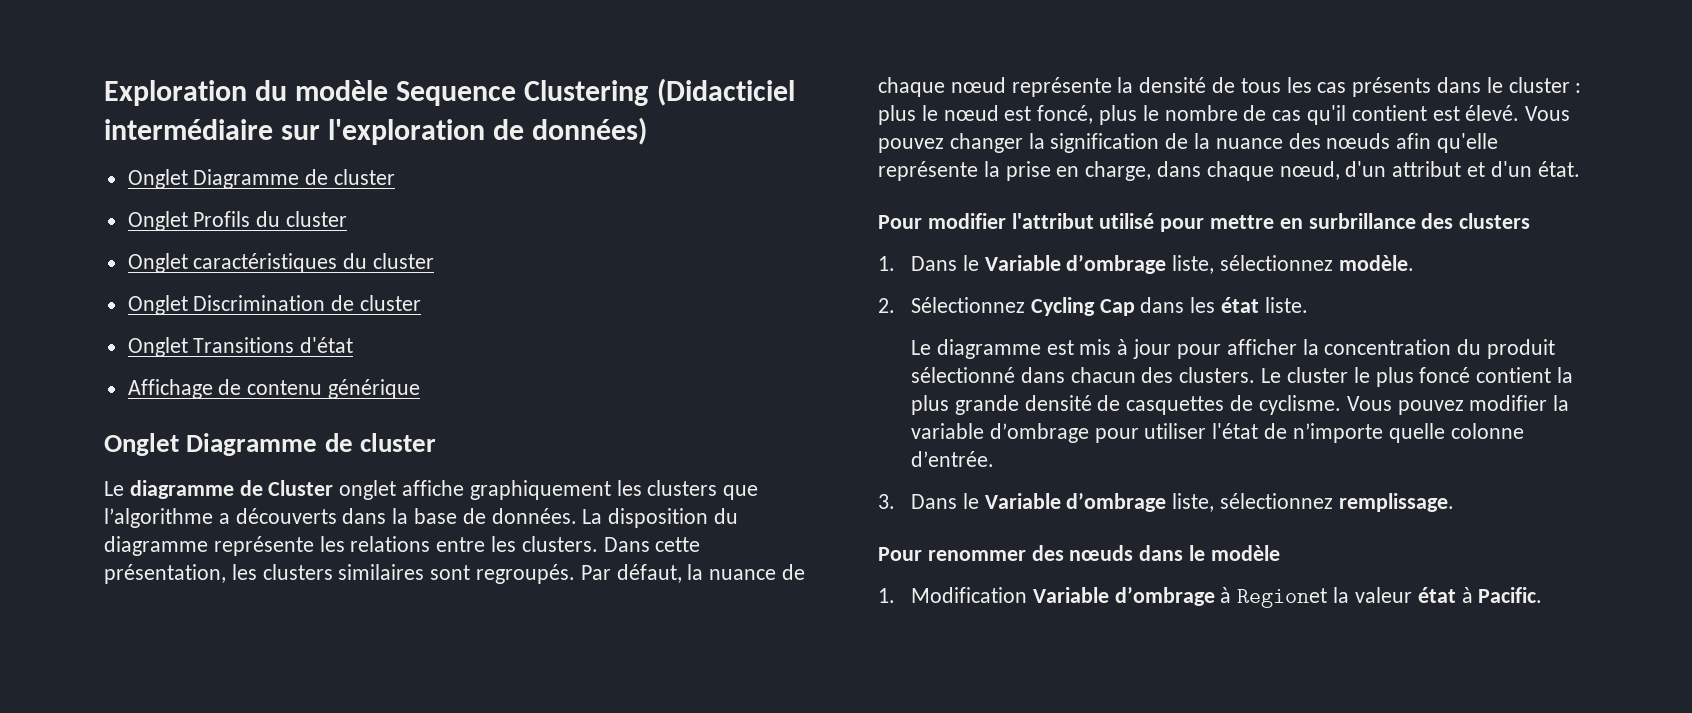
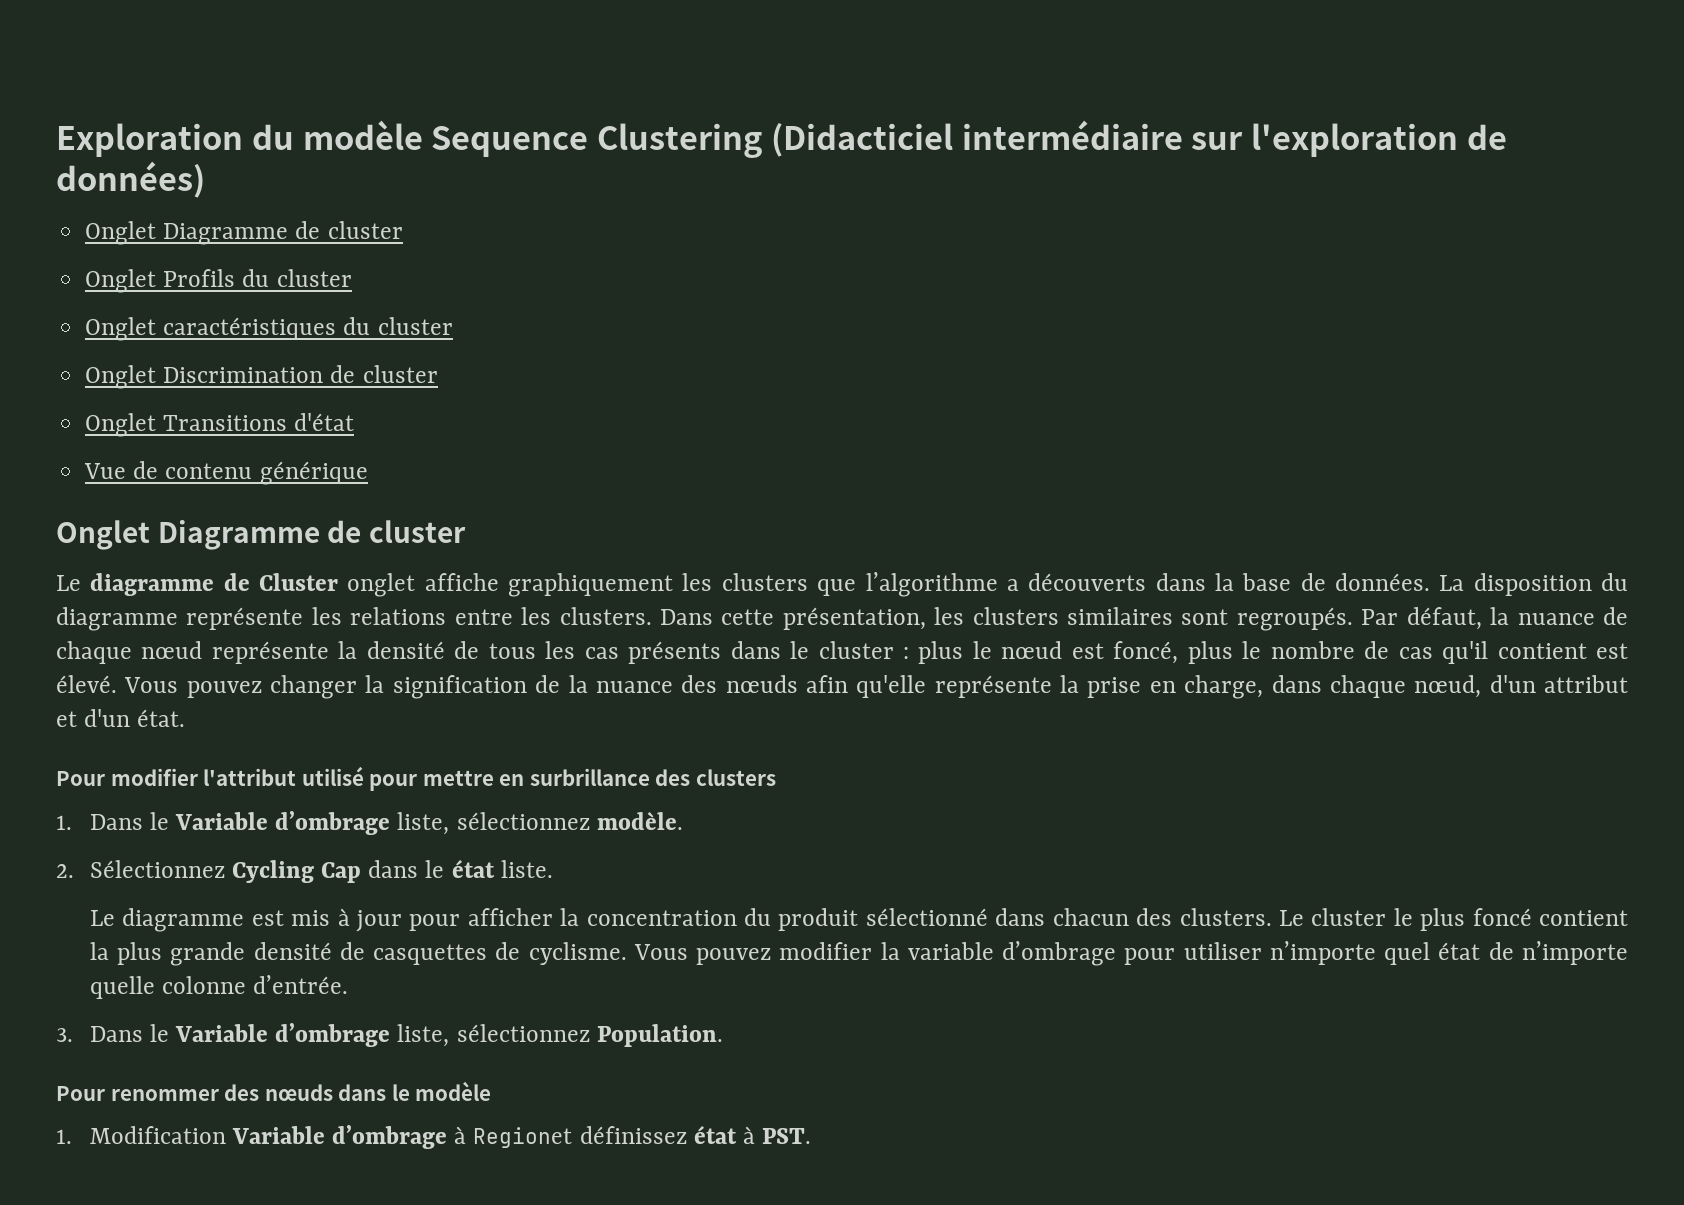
- Affichage de contenu générique
+ Vue de contenu générique
- 2. Sélectionnez Cycling Cap dans les état liste.
+ 2. Sélectionnez Cycling Cap dans le état liste.
- Vous pouvez modifier la variable d’ombrage pour utiliser l'état de n’importe quelle colonne d’entrée.
+ Vous pouvez modifier la variable d’ombrage pour utiliser n’importe quel état de n’importe quelle colonne d’entrée.
- 3. Dans le Variable d’ombrage liste, sélectionnez remplissage.
+ 3. Dans le Variable d’ombrage liste, sélectionnez Population.
- 1. Modification Variable d’ombrage à Regionet la valeur état à Pacific.
+ 1. Modification Variable d’ombrage à Regionet définissez état à PST.

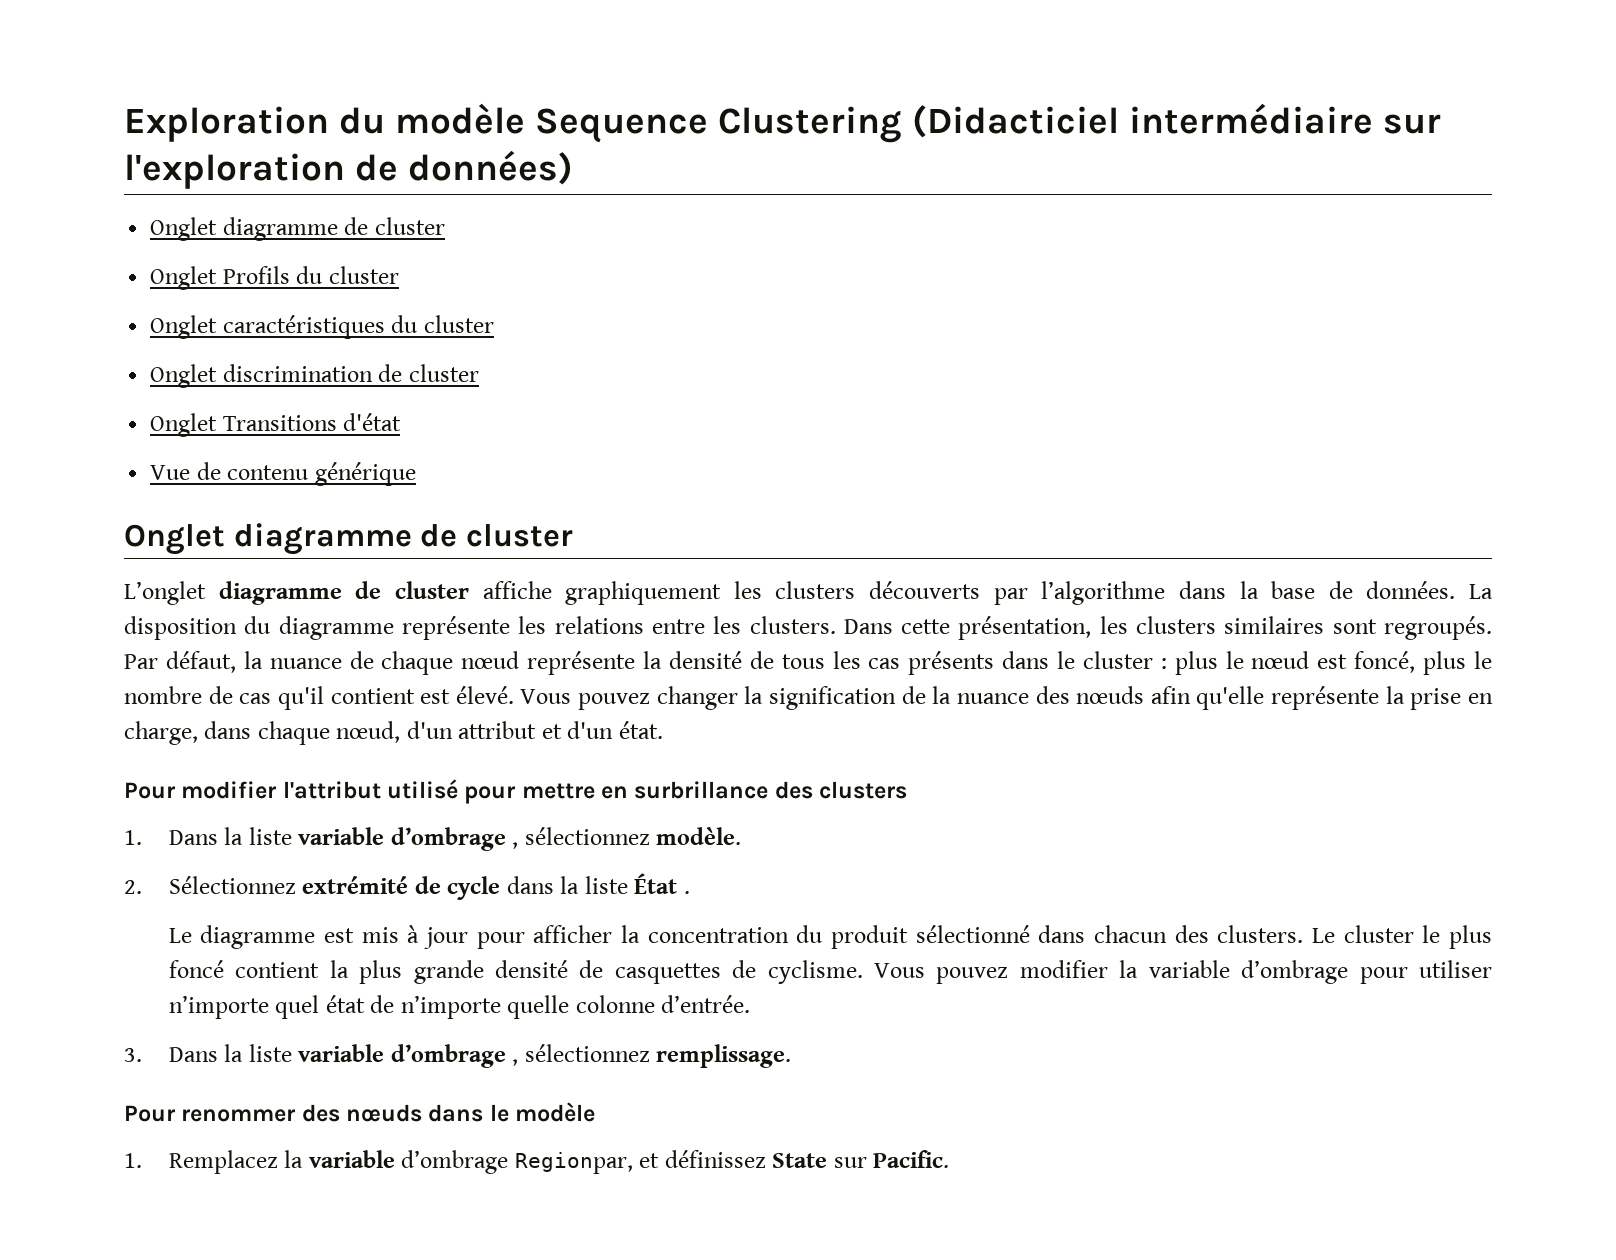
  Exploration du modèle Sequence Clustering (Didacticiel intermédiaire sur l'exploration de données)
- Onglet Diagramme de cluster
+ Onglet diagramme de cluster
- Onglet Discrimination de cluster
+ Onglet discrimination de cluster
  Vue de contenu générique
- Onglet Diagramme de cluster
- Le diagramme de Cluster onglet affiche graphiquement les clusters que l’algorithme a découverts dans la base de données.
+ Onglet diagramme de cluster
+ L’onglet diagramme de cluster affiche graphiquement les clusters découverts par l’algorithme dans la base de données.
- 1. Dans le Variable d’ombrage liste, sélectionnez modèle.
+ 1. Dans la liste variable d’ombrage , sélectionnez modèle.
- 2. Sélectionnez Cycling Cap dans le état liste.
+ 2. Sélectionnez extrémité de cycle dans la liste État .
- 3. Dans le Variable d’ombrage liste, sélectionnez Population.
+ 3. Dans la liste variable d’ombrage , sélectionnez remplissage.
- 1. Modification Variable d’ombrage à Regionet définissez état à PST.
+ 1. Remplacez la variable d’ombrage Regionpar, et définissez State sur Pacific.

